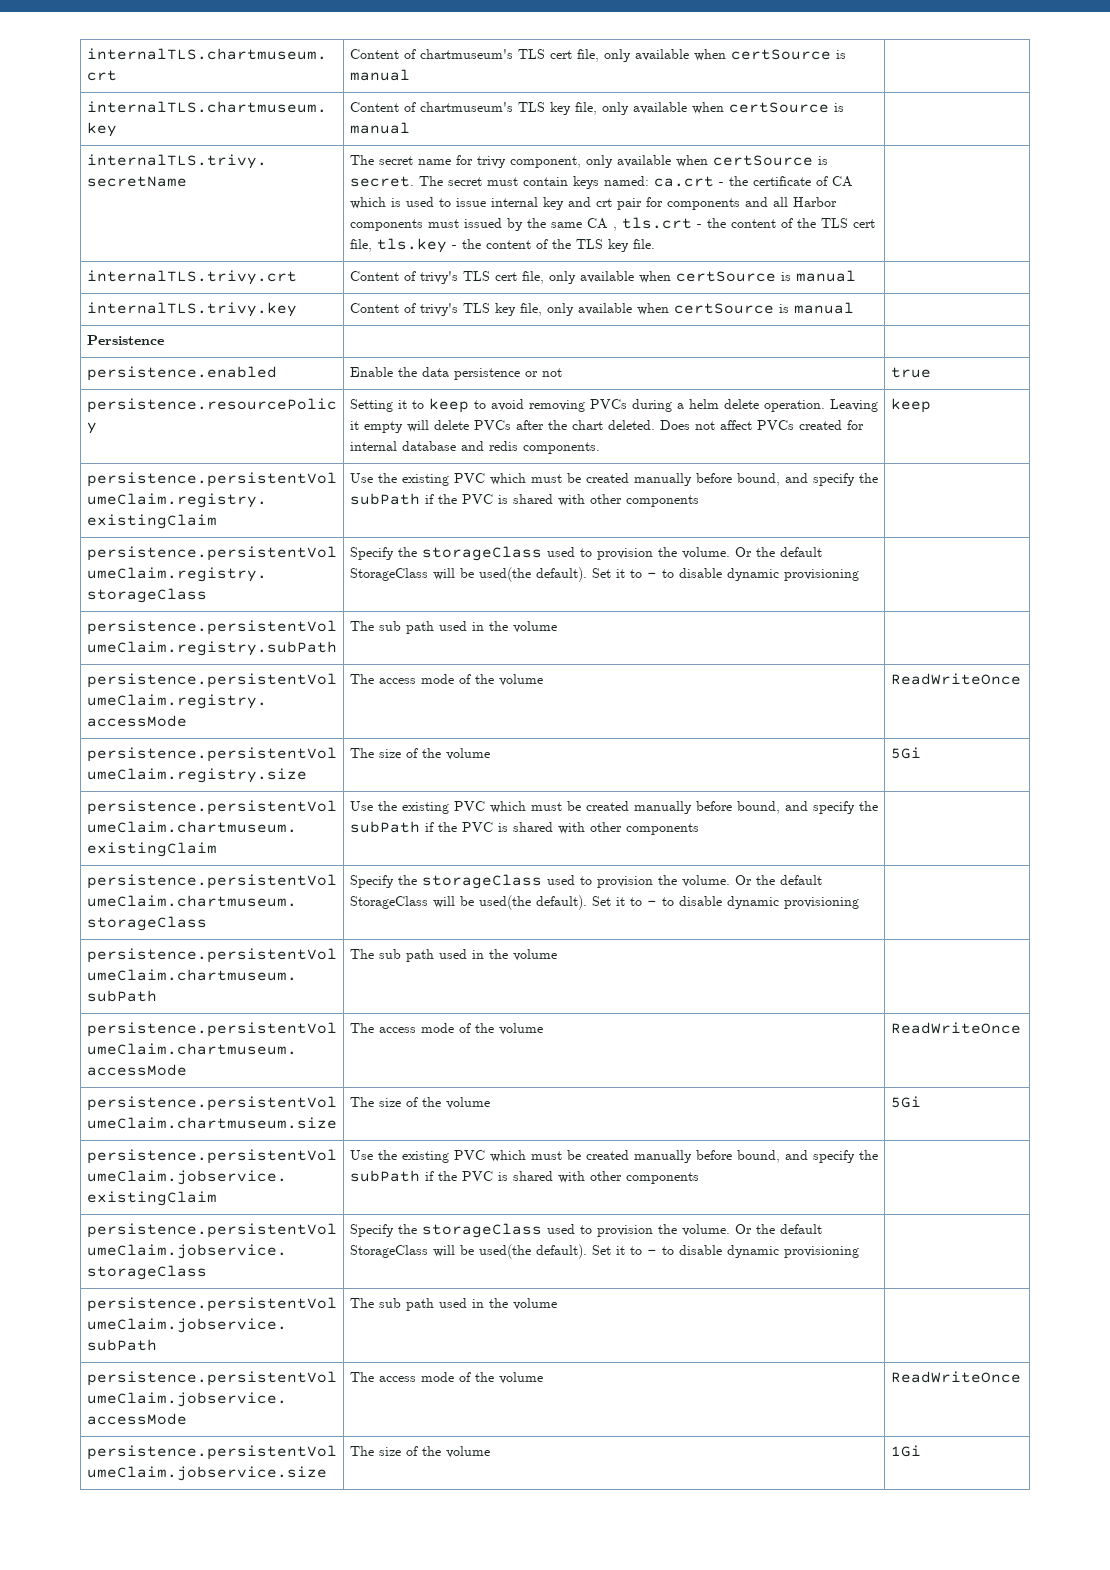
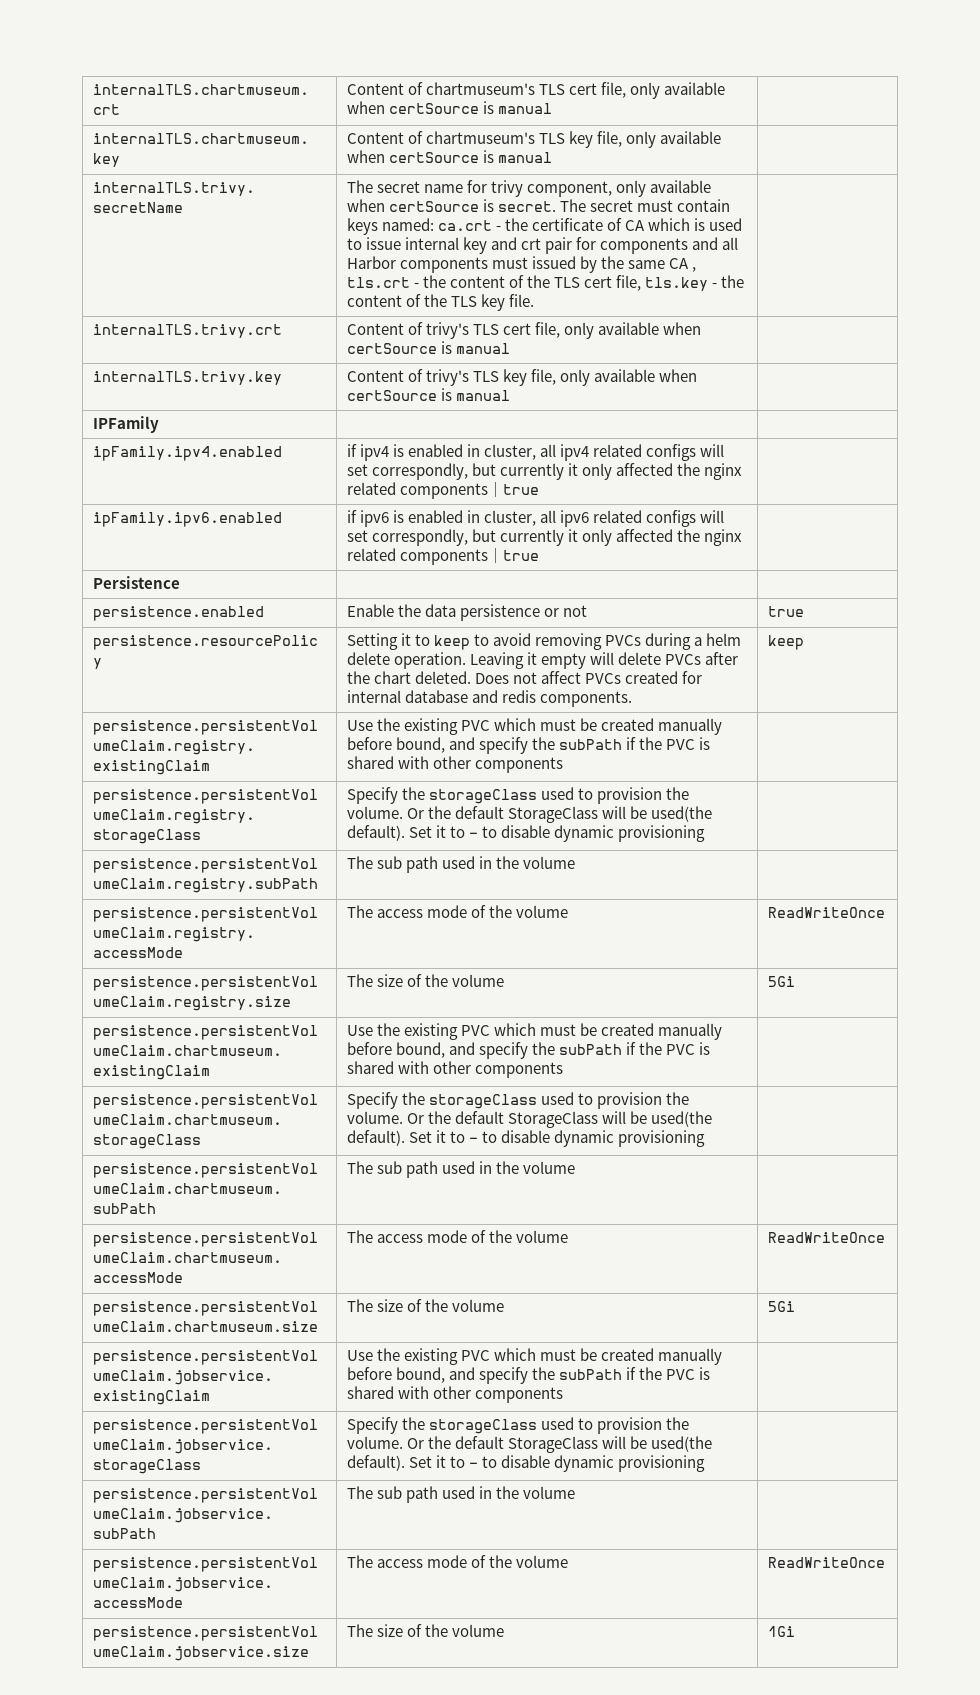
+ IPFamily | |
+ ipFamily.ipv4.enabled | if ipv4 is enabled in cluster, all ipv4 related configs will set correspondly, but currently it only affected the nginx related components｜true |
+ ipFamily.ipv6.enabled | if ipv6 is enabled in cluster, all ipv6 related configs will set correspondly, but currently it only affected the nginx related components｜true |

